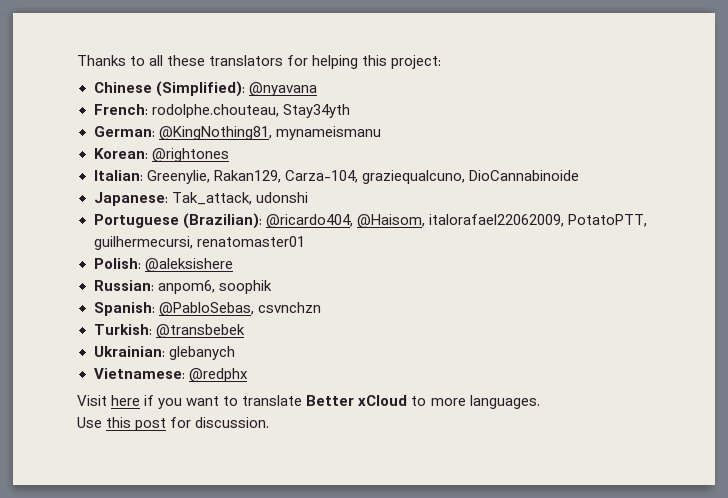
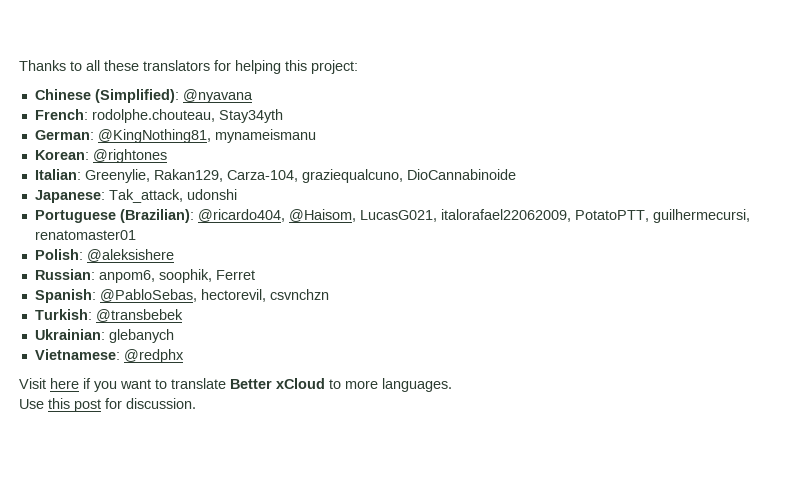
- Portuguese (Brazilian): @ricardo404, @Haisom, italorafael22062009, PotatoPTT, guilhermecursi, renatomaster01
+ Portuguese (Brazilian): @ricardo404, @Haisom, LucasG021, italorafael22062009, PotatoPTT, guilhermecursi, renatomaster01
- Russian: anpom6, soophik
+ Russian: anpom6, soophik, Ferret
- Spanish: @PabloSebas, csvnchzn
+ Spanish: @PabloSebas, hectorevil, csvnchzn

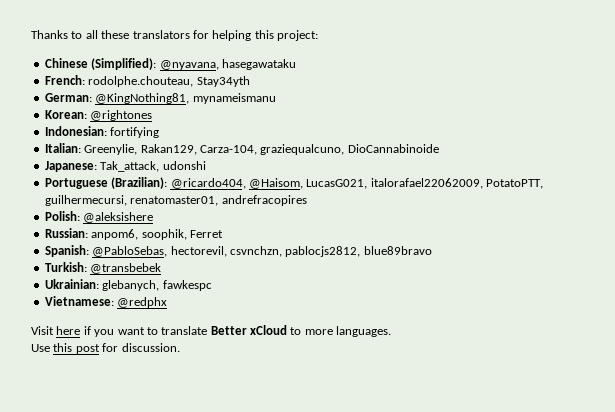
- Chinese (Simplified): @nyavana
+ Chinese (Simplified): @nyavana, hasegawataku
+ Indonesian: fortifying
- Portuguese (Brazilian): @ricardo404, @Haisom, LucasG021, italorafael22062009, PotatoPTT, guilhermecursi, renatomaster01
+ Portuguese (Brazilian): @ricardo404, @Haisom, LucasG021, italorafael22062009, PotatoPTT, guilhermecursi, renatomaster01, andrefracopires
- Spanish: @PabloSebas, hectorevil, csvnchzn
+ Spanish: @PabloSebas, hectorevil, csvnchzn, pablocjs2812, blue89bravo
- Ukrainian: glebanych
+ Ukrainian: glebanych, fawkespc

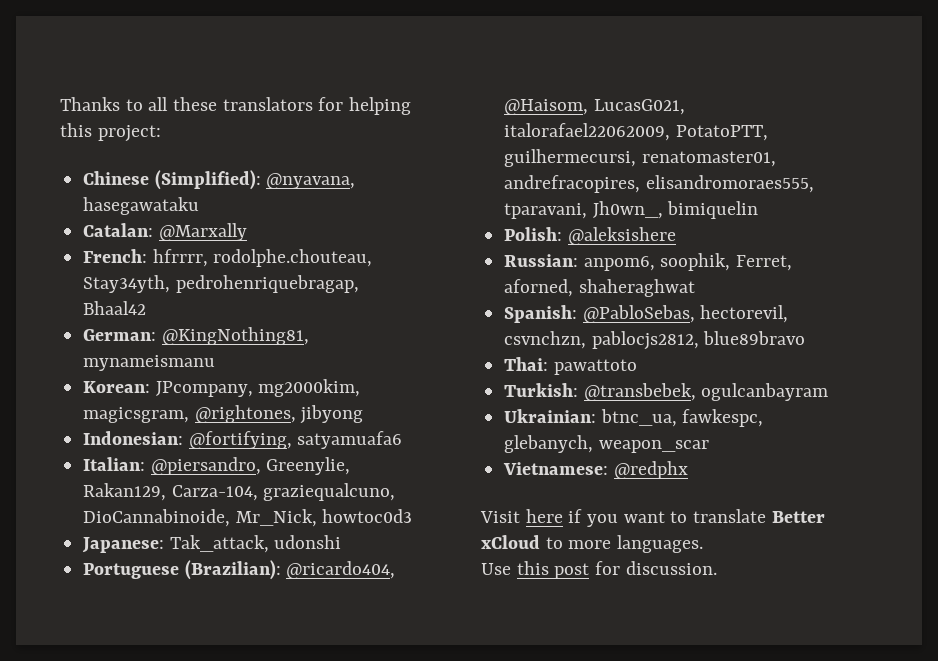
+ Catalan: @Marxally
- French: rodolphe.chouteau, Stay34yth
+ French: hfrrrr, rodolphe.chouteau, Stay34yth, pedrohenriquebragap, Bhaal42
- Korean: @rightones
+ Korean: JPcompany, mg2000kim, magicsgram, @rightones, jibyong
- Indonesian: fortifying
+ Indonesian: @fortifying, satyamuafa6
- Italian: Greenylie, Rakan129, Carza-104, graziequalcuno, DioCannabinoide
+ Italian: @piersandro, Greenylie, Rakan129, Carza-104, graziequalcuno, DioCannabinoide, Mr_Nick, howtoc0d3
- Portuguese (Brazilian): @ricardo404, @Haisom, LucasG021, italorafael22062009, PotatoPTT, guilhermecursi, renatomaster01, andrefracopires
+ Portuguese (Brazilian): @ricardo404, @Haisom, LucasG021, italorafael22062009, PotatoPTT, guilhermecursi, renatomaster01, andrefracopires, elisandromoraes555, tparavani, Jh0wn_, bimiquelin
- Russian: anpom6, soophik, Ferret
+ Russian: anpom6, soophik, Ferret, aforned, shaheraghwat
+ Thai: pawattoto
- Turkish: @transbebek
+ Turkish: @transbebek, ogulcanbayram
- Ukrainian: glebanych, fawkespc
+ Ukrainian: btnc_ua, fawkespc, glebanych, weapon_scar

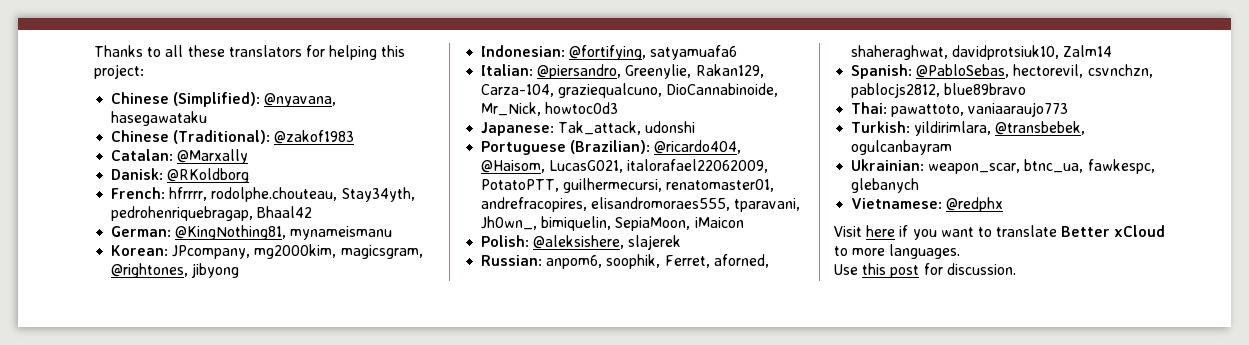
+ Chinese (Traditional): @zakof1983
+ Danisk: @RKoldborg
- Portuguese (Brazilian): @ricardo404, @Haisom, LucasG021, italorafael22062009, PotatoPTT, guilhermecursi, renatomaster01, andrefracopires, elisandromoraes555, tparavani, Jh0wn_, bimiquelin
+ Portuguese (Brazilian): @ricardo404, @Haisom, LucasG021, italorafael22062009, PotatoPTT, guilhermecursi, renatomaster01, andrefracopires, elisandromoraes555, tparavani, Jh0wn_, bimiquelin, SepiaMoon, iMaicon
- Polish: @aleksishere
+ Polish: @aleksishere, slajerek
- Russian: anpom6, soophik, Ferret, aforned, shaheraghwat
+ Russian: anpom6, soophik, Ferret, aforned, shaheraghwat, davidprotsiuk10, Zalm14
- Thai: pawattoto
+ Thai: pawattoto, vaniaaraujo773
- Turkish: @transbebek, ogulcanbayram
+ Turkish: yildirimlara, @transbebek, ogulcanbayram
- Ukrainian: btnc_ua, fawkespc, glebanych, weapon_scar
+ Ukrainian: weapon_scar, btnc_ua, fawkespc, glebanych

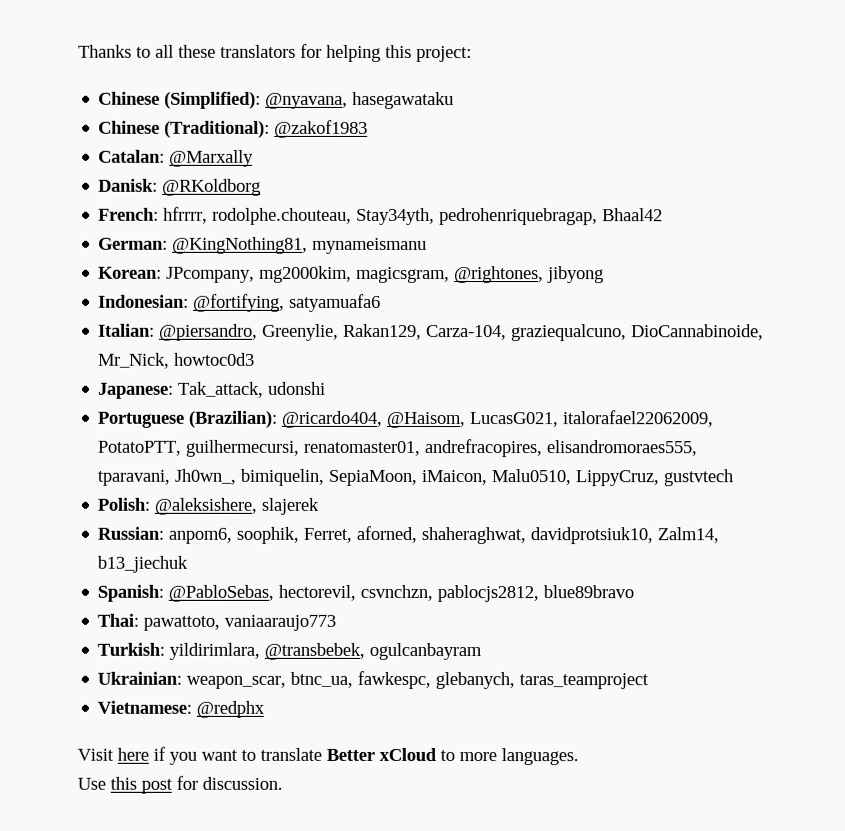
- Portuguese (Brazilian): @ricardo404, @Haisom, LucasG021, italorafael22062009, PotatoPTT, guilhermecursi, renatomaster01, andrefracopires, elisandromoraes555, tparavani, Jh0wn_, bimiquelin, SepiaMoon, iMaicon
+ Portuguese (Brazilian): @ricardo404, @Haisom, LucasG021, italorafael22062009, PotatoPTT, guilhermecursi, renatomaster01, andrefracopires, elisandromoraes555, tparavani, Jh0wn_, bimiquelin, SepiaMoon, iMaicon, Malu0510, LippyCruz, gustvtech
- Russian: anpom6, soophik, Ferret, aforned, shaheraghwat, davidprotsiuk10, Zalm14
+ Russian: anpom6, soophik, Ferret, aforned, shaheraghwat, davidprotsiuk10, Zalm14, b13_jiechuk
- Ukrainian: weapon_scar, btnc_ua, fawkespc, glebanych
+ Ukrainian: weapon_scar, btnc_ua, fawkespc, glebanych, taras_teamproject

